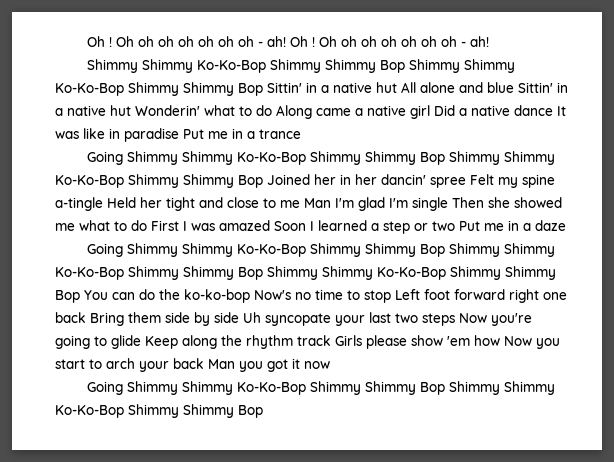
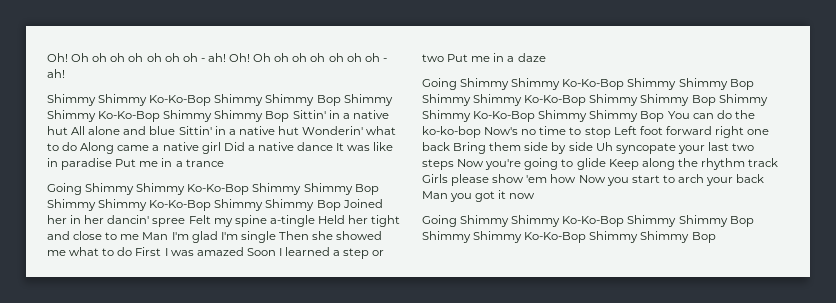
- Oh ! Oh oh oh oh oh oh oh - ah! Oh !
+ Oh! Oh oh oh oh oh oh oh - ah! Oh!

